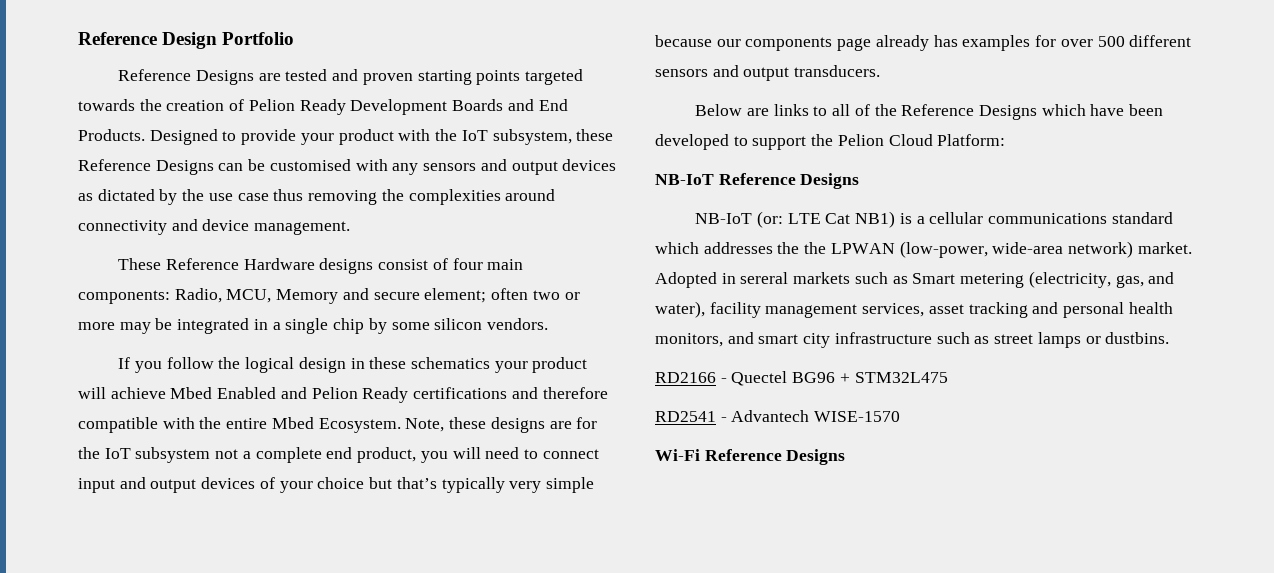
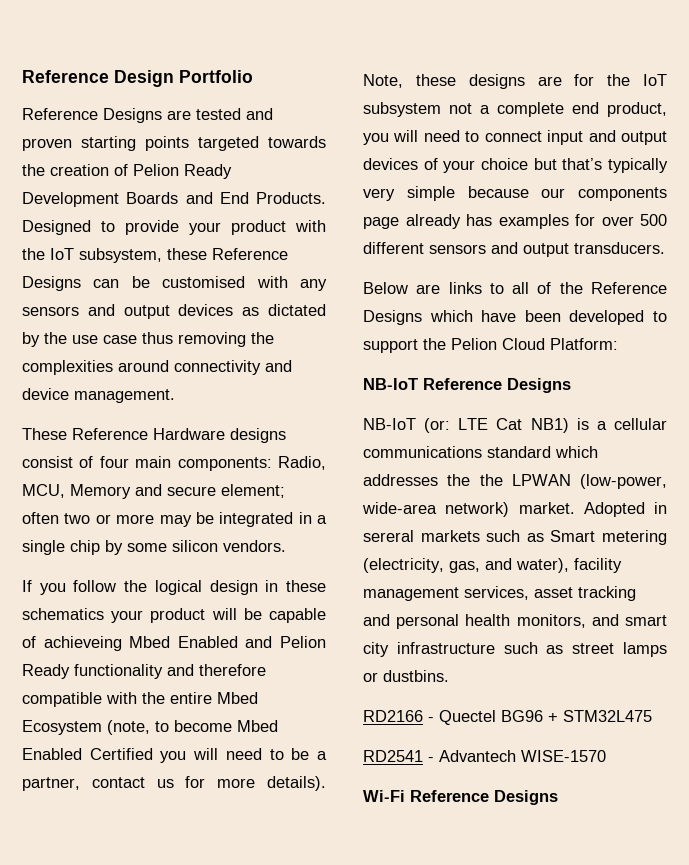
- If you follow the logical design in these schematics your product will achieve Mbed Enabled and Pelion Ready certifications and therefore compatible with the entire Mbed Ecosystem.
+ If you follow the logical design in these schematics your product will be capable of achieveing Mbed Enabled and Pelion Ready functionality and therefore compatible with the entire Mbed Ecosystem (note, to become Mbed Enabled Certified you will need to be a partner, contact us for more details).

